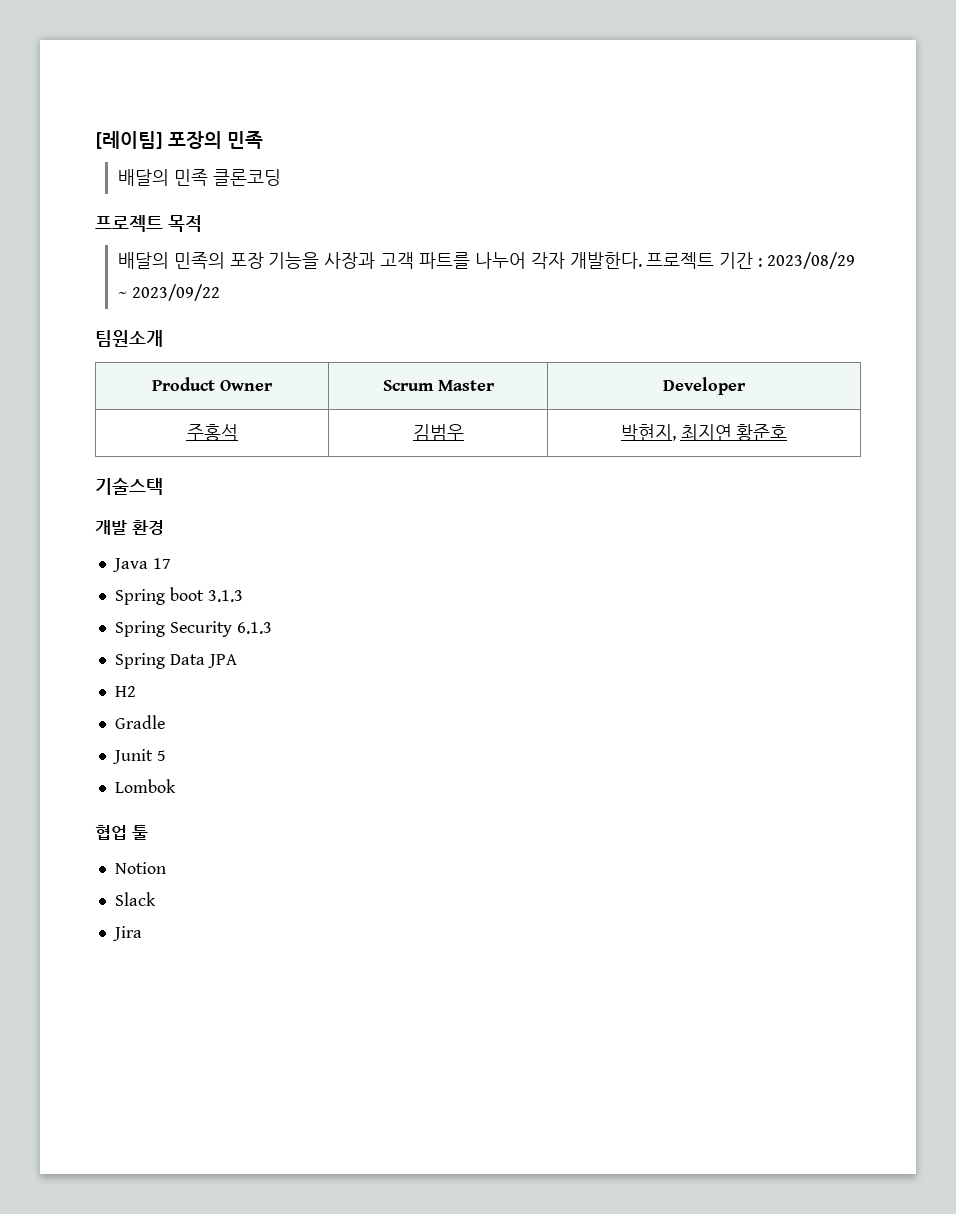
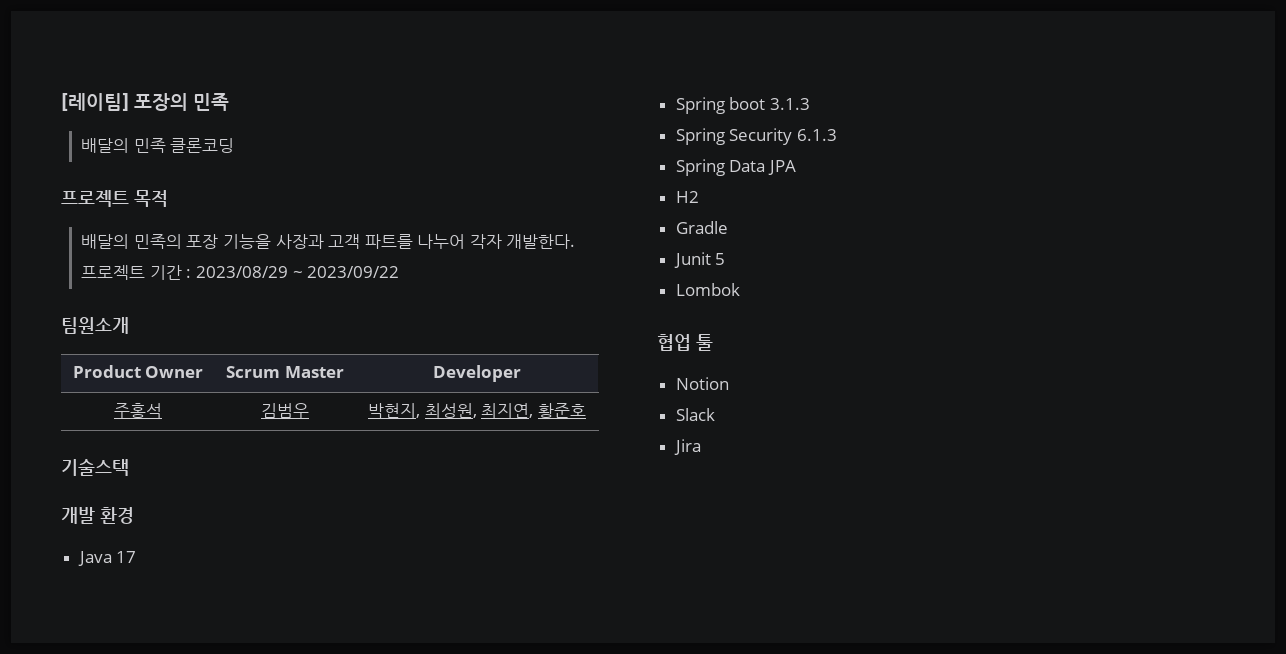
- 주홍석 | 김범우 | 박현지, 최지연 황준호
+ 주홍석 | 김범우 | 박현지, 최성원, 최지연, 황준호

